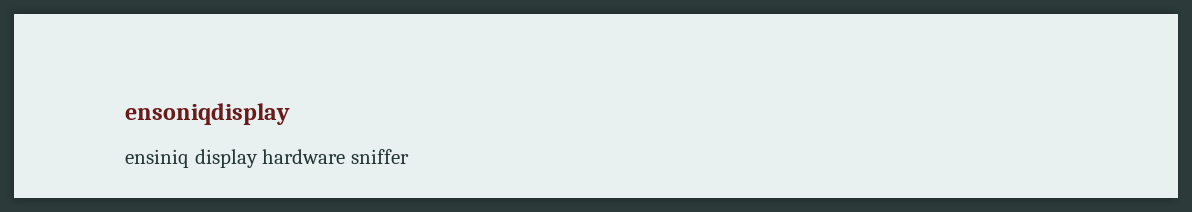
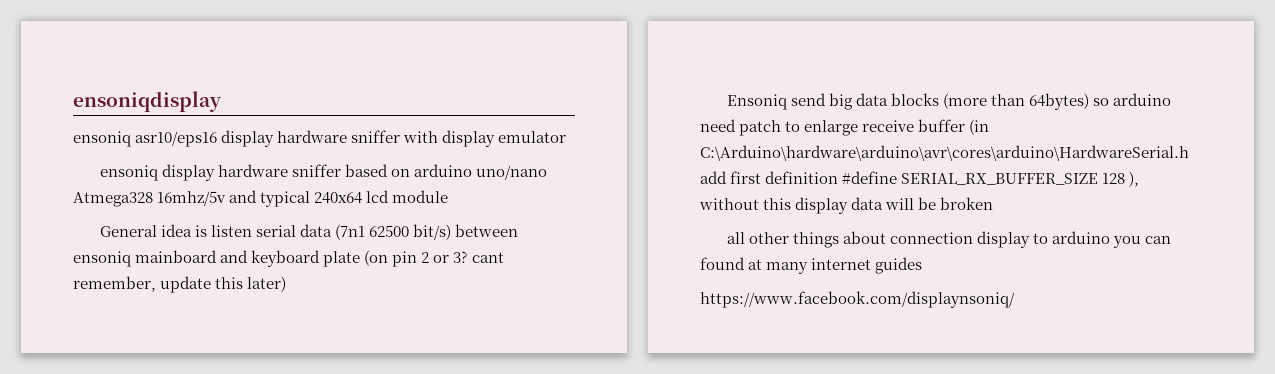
- ensiniq display hardware sniffer
+ ensoniq asr10/eps16 display hardware sniffer with display emulator
+ ensoniq display hardware sniffer based on arduino uno/nano Atmega328 16mhz/5v and typical 240x64 lcd module
+ General idea is listen serial data (7n1 62500 bit/s) between ensoniq mainboard and keyboard plate (on pin 2 or 3? cant remember, update this later)
+ Ensoniq send big data blocks (more than 64bytes) so arduino need patch to enlarge receive buffer (in C:\Arduino\hardware\arduino\avr\cores\arduino\HardwareSerial.h add first definition #define SERIAL_RX_BUFFER_SIZE 128 ), without this display data will be broken
+ all other things about connection display to arduino you can found at many internet guides
+ https://www.facebook.com/displaynsoniq/

